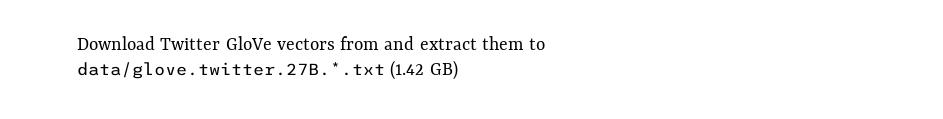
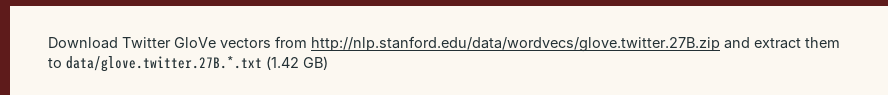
- Download Twitter GloVe vectors from and extract them to data/glove.twitter.27B.*.txt (1.42 GB)
+ Download Twitter GloVe vectors from http://nlp.stanford.edu/data/wordvecs/glove.twitter.27B.zip and extract them to data/glove.twitter.27B.*.txt (1.42 GB)

